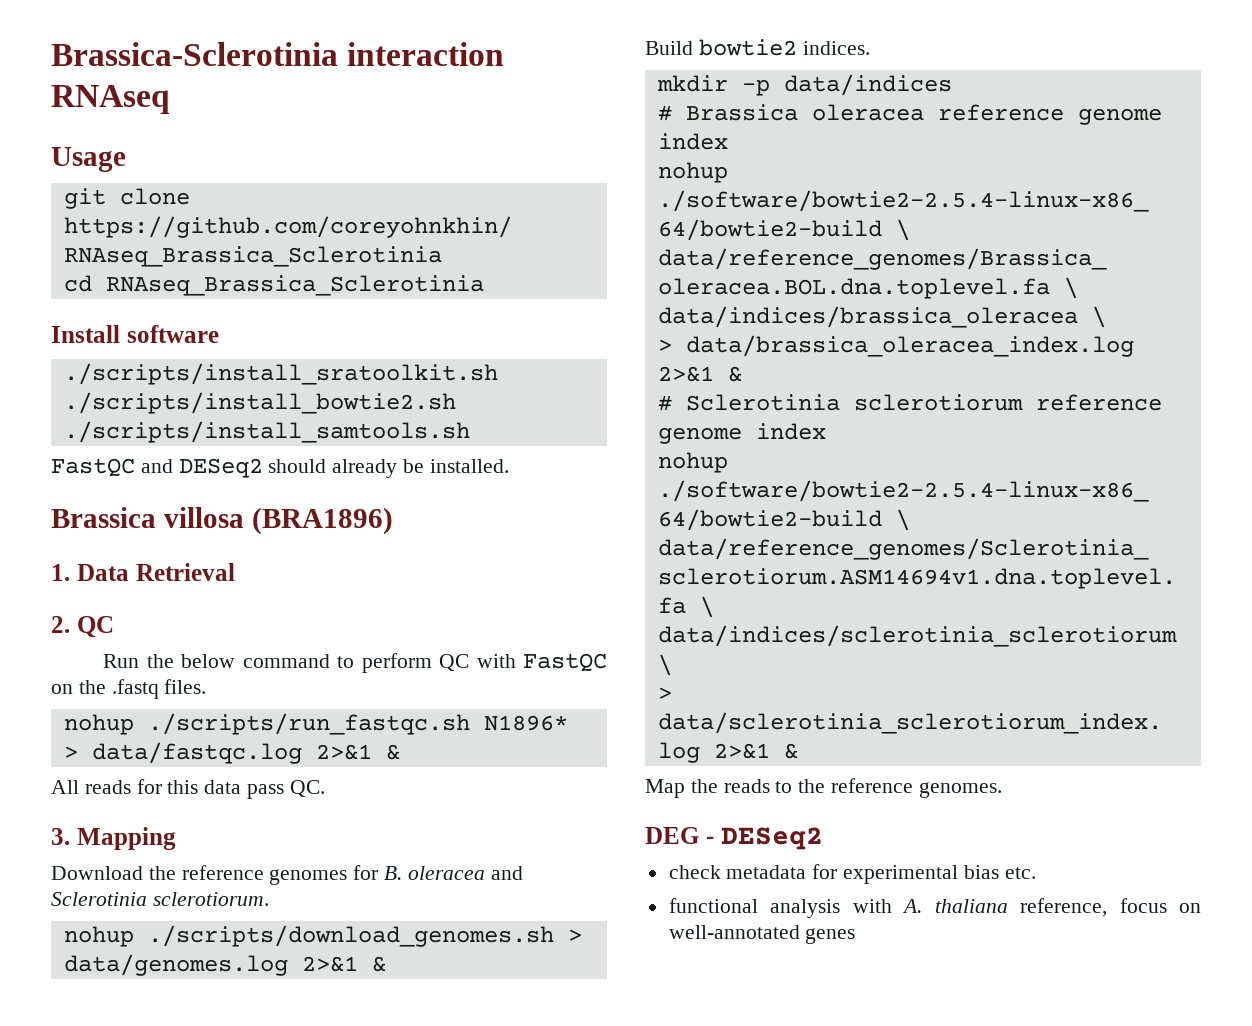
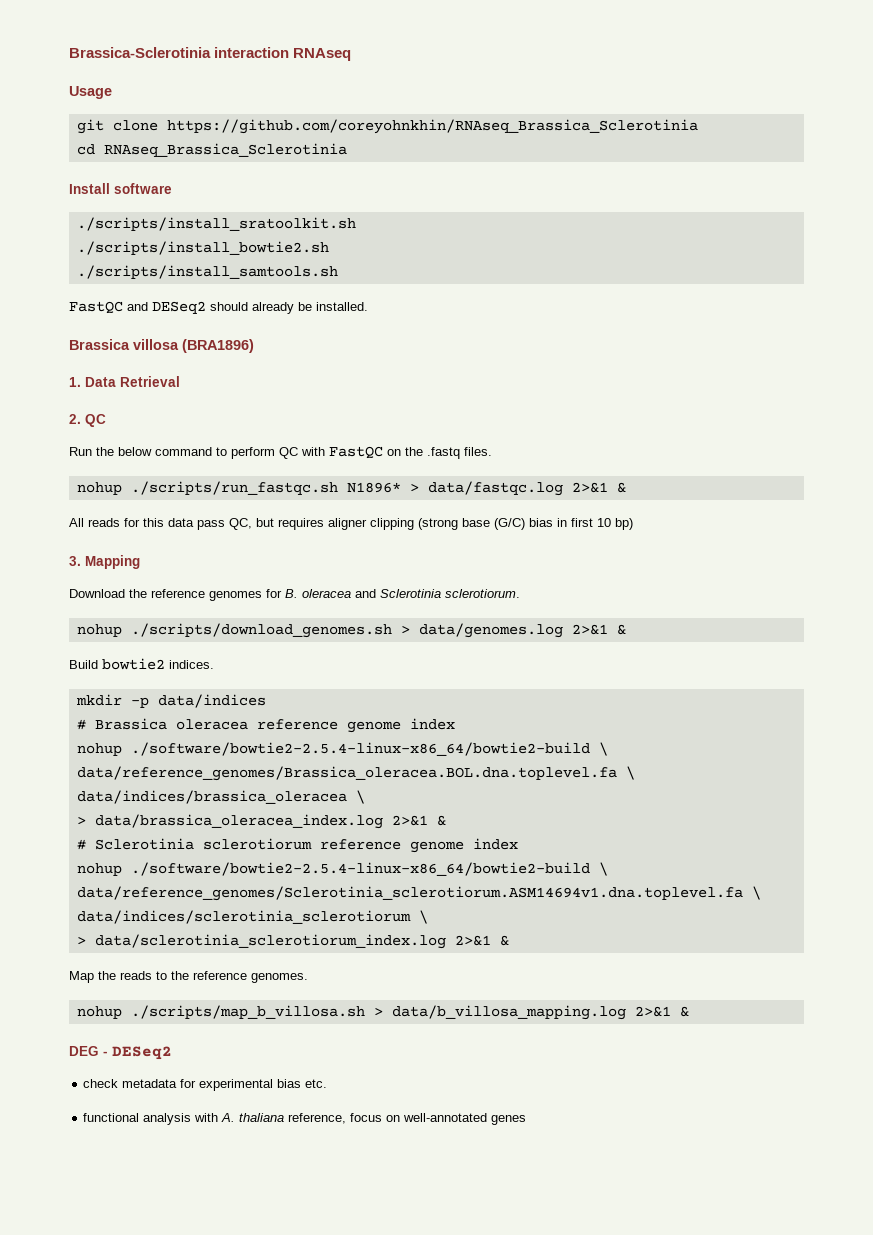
- All reads for this data pass QC.
+ All reads for this data pass QC, but requires aligner clipping (strong base (G/C) bias in first 10 bp)
+ nohup ./scripts/map_b_villosa.sh > data/b_villosa_mapping.log 2>&1 &

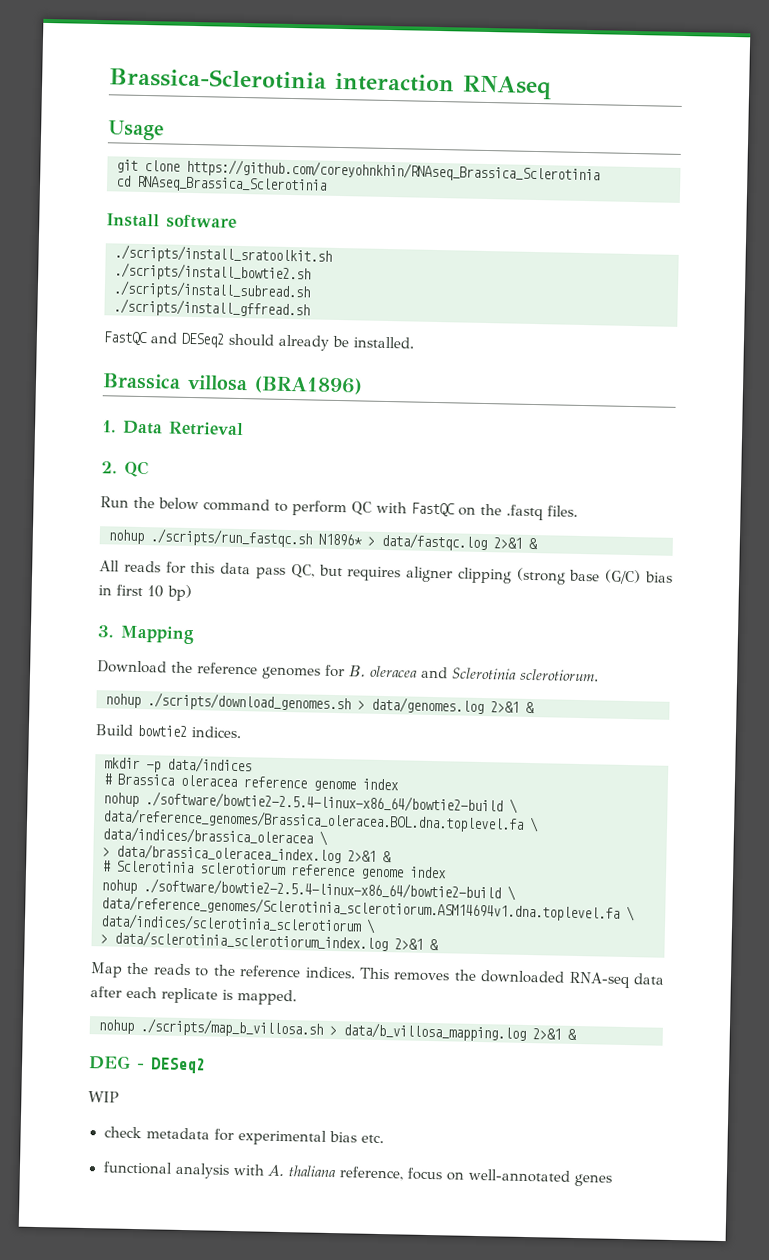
- ./scripts/install_samtools.sh
+ ./scripts/install_subread.sh
+ ./scripts/install_gffread.sh
- Map the reads to the reference genomes.
+ Map the reads to the reference indices. This removes the downloaded RNA-seq data after each replicate is mapped.
+ WIP

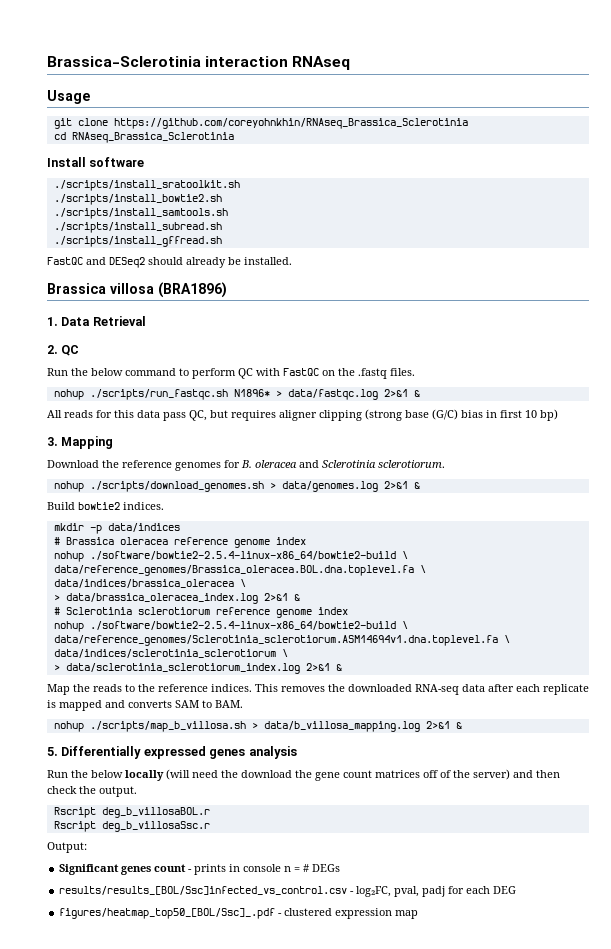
+ ./scripts/install_samtools.sh
- This removes the downloaded RNA-seq data after each replicate is mapped.
+ This removes the downloaded RNA-seq data after each replicate is mapped and converts SAM to BAM.
- DEG - DESeq2
- WIP
- check metadata for experimental bias etc.
- functional analysis with A. thaliana reference, focus on well-annotated genes
+ 5. Differentially expressed genes analysis
+ Run the below locally (will need the download the gene count matrices off of the server) and then check the output.
+ Rscript deg_b_villosaBOL.r
+ Rscript deg_b_villosaSsc.r
+ Output:
+ Significant genes count - prints in console n = # DEGs
+ results/results_[BOL/Ssc]infected_vs_control.csv - log₂FC, pval, padj for each DEG
+ figures/heatmap_top50_[BOL/Ssc]_.pdf - clustered expression map

